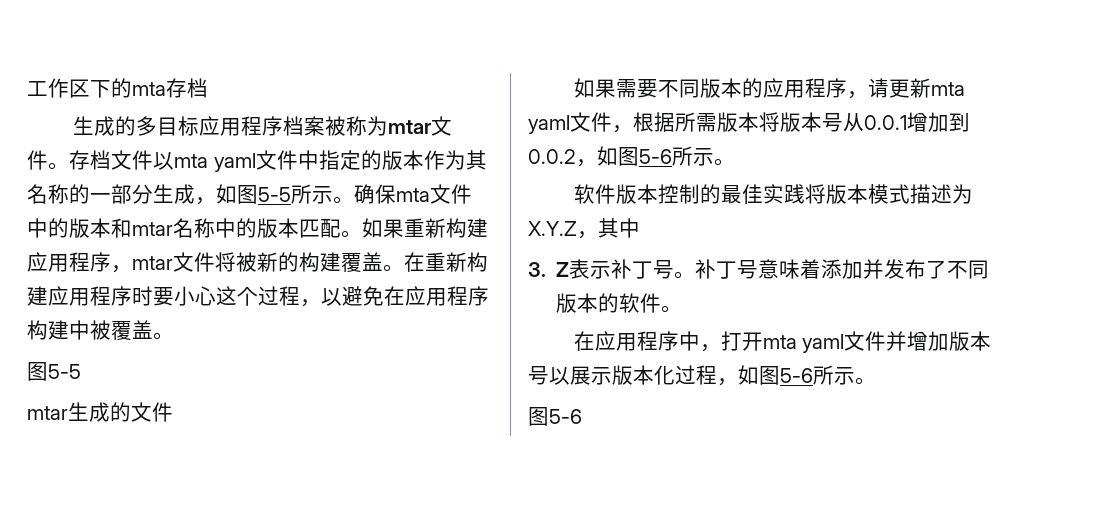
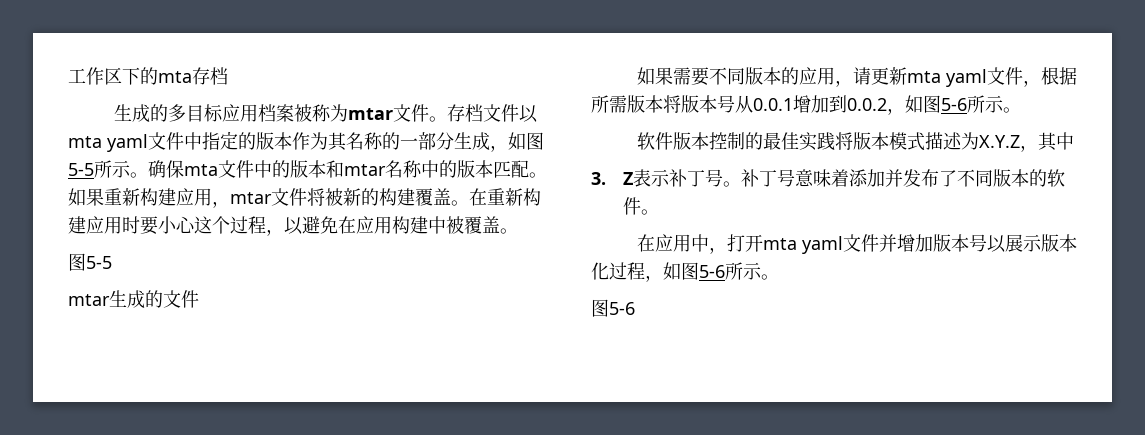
- 生成的多目标应用程序档案被称为mtar文件。
+ 生成的多目标应用档案被称为mtar文件。
- 如果重新构建应用程序，mtar文件将被新的构建覆盖。
+ 如果重新构建应用，mtar文件将被新的构建覆盖。
- 在重新构建应用程序时要小心这个过程，以避免在应用程序构建中被覆盖。
+ 在重新构建应用时要小心这个过程，以避免在应用构建中被覆盖。
- 如果需要不同版本的应用程序，请更新mta yaml文件，根据所需版本将版本号从0.0.1增加到0.0.2，如图5-6所示。
+ 如果需要不同版本的应用，请更新mta yaml文件，根据所需版本将版本号从0.0.1增加到0.0.2，如图5-6所示。
- 在应用程序中，打开mta yaml文件并增加版本号以展示版本化过程，如图5-6所示。
+ 在应用中，打开mta yaml文件并增加版本号以展示版本化过程，如图5-6所示。

